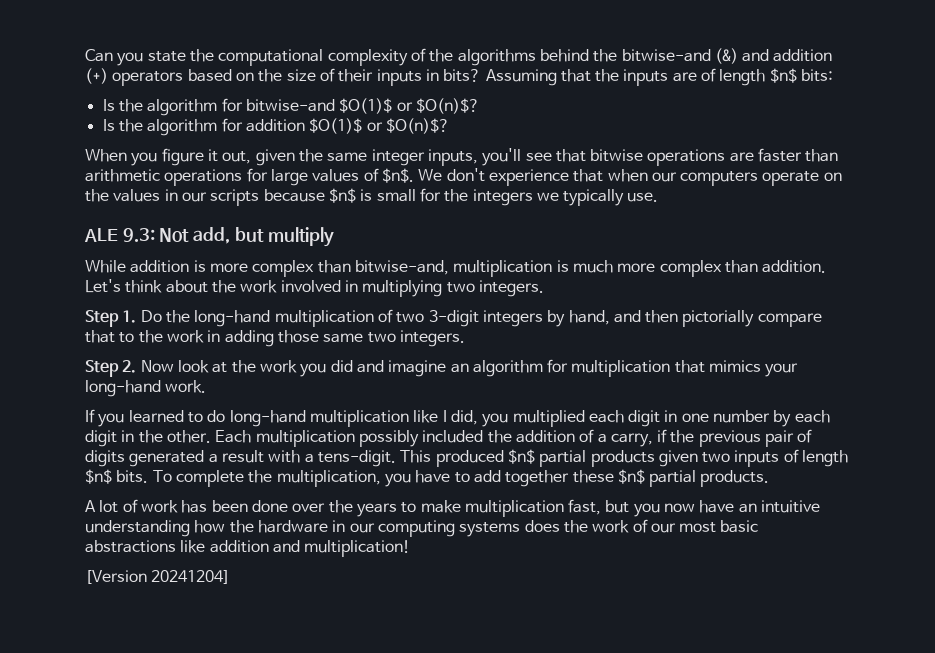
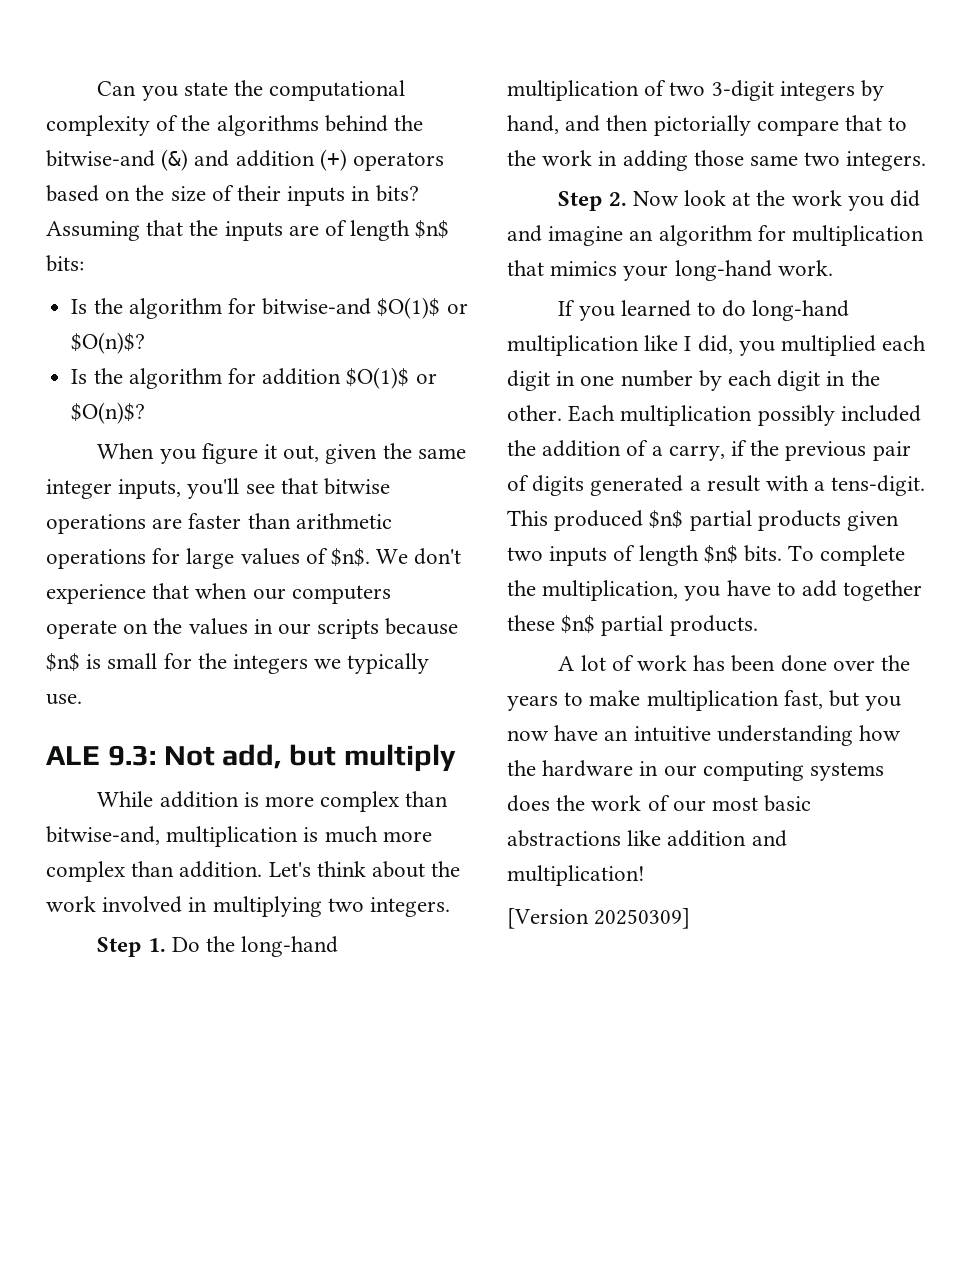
- [Version 20241204]
+ [Version 20250309]

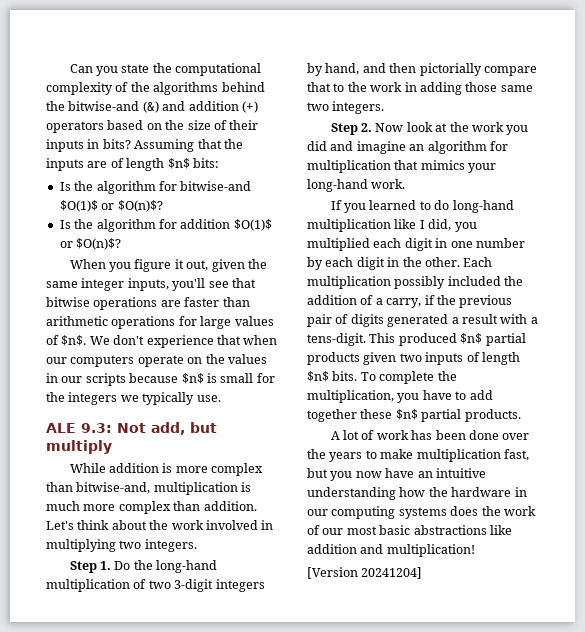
- [Version 20250309]
+ [Version 20241204]

